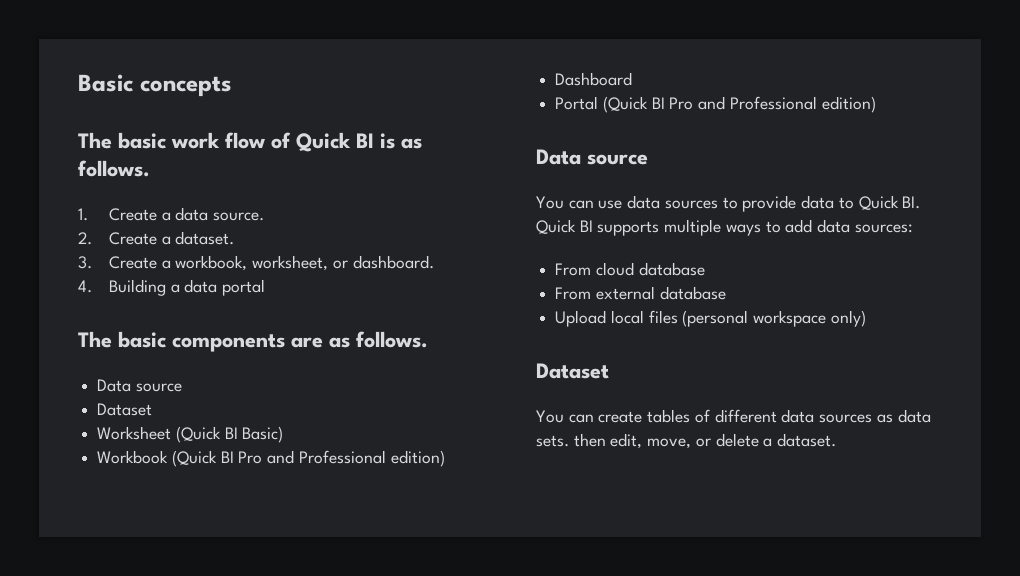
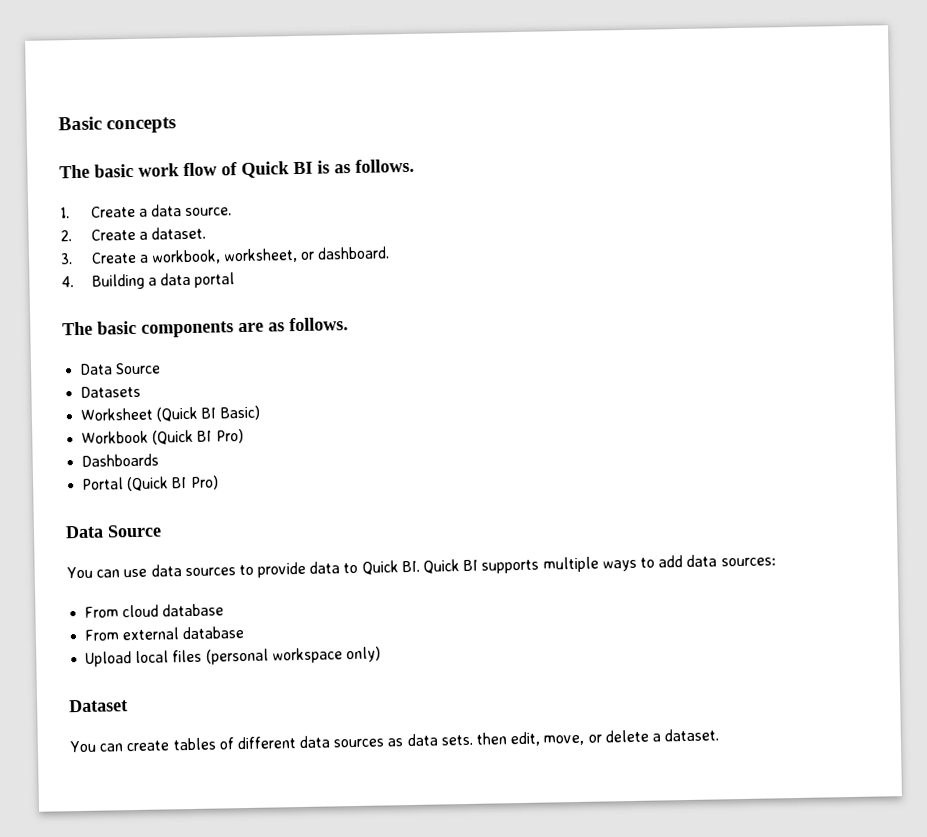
  The basic components are as follows.
- Data source
- Dataset
+ Data Source
+ Datasets
- Workbook (Quick BI Pro and Professional edition)
- Dashboard
+ Workbook (Quick BI Pro)
+ Dashboards
- Portal (Quick BI Pro and Professional edition)
- Data source
+ Portal (Quick BI Pro)
+ Data Source

